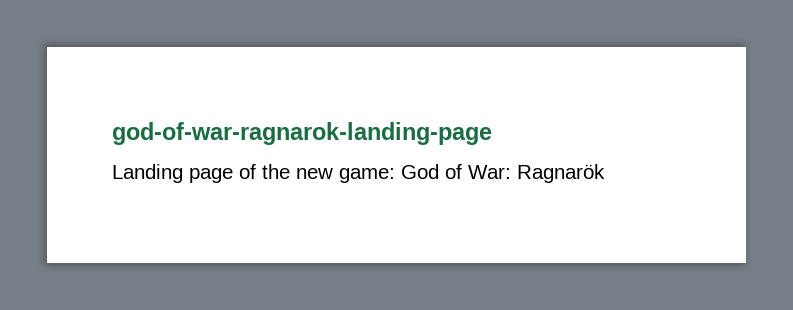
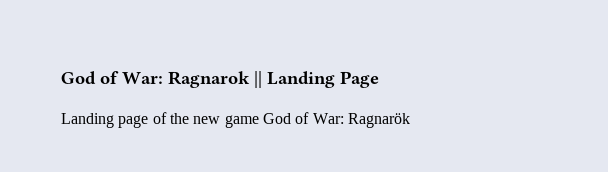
- god-of-war-ragnarok-landing-page
+ God of War: Ragnarok || Landing Page
- Landing page of the new game: God of War: Ragnarök
+ Landing page of the new game God of War: Ragnarök

